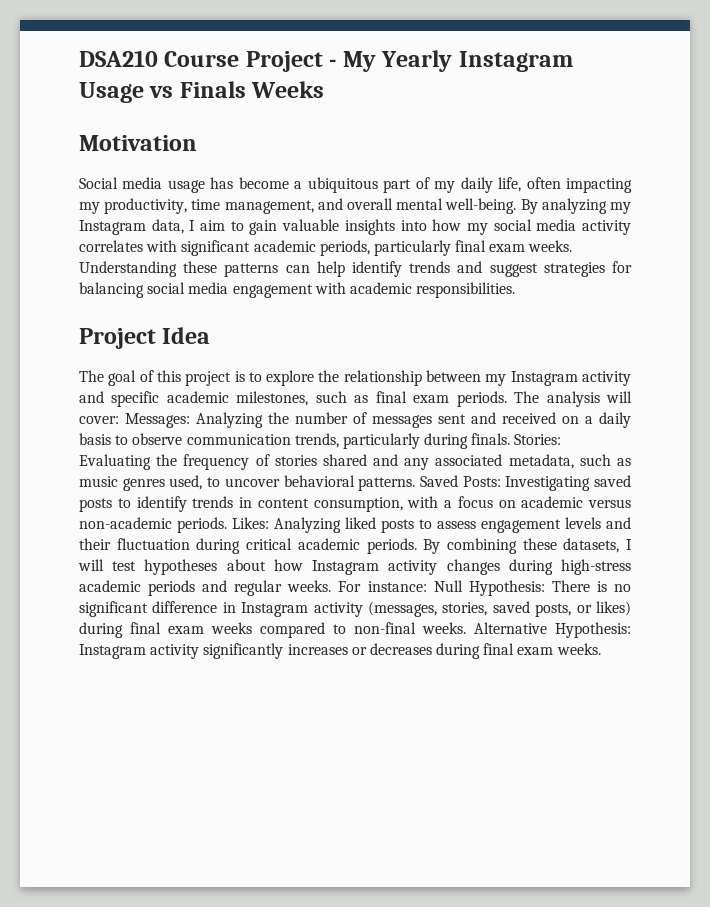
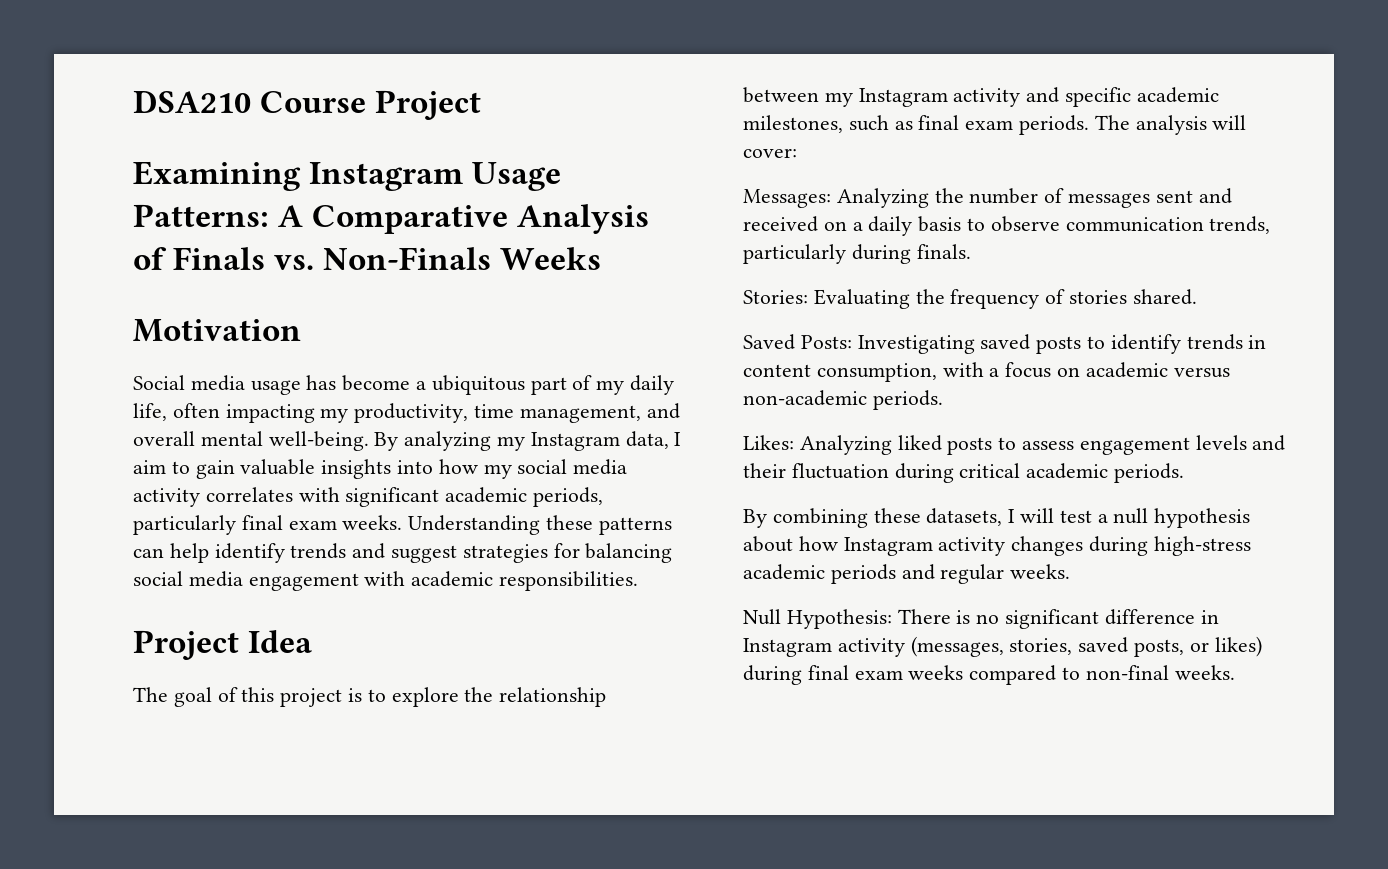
- DSA210 Course Project - My Yearly Instagram Usage vs Finals Weeks
+ DSA210 Course Project
+ Examining Instagram Usage Patterns: A Comparative Analysis of Finals vs. Non-Finals Weeks
- The analysis will cover: Messages:
+ The analysis will cover:
+ Messages:
- Analyzing the number of messages sent and received on a daily basis to observe communication trends, particularly during finals. Stories:
+ Analyzing the number of messages sent and received on a daily basis to observe communication trends, particularly during finals.
+ Stories:
- Evaluating the frequency of stories shared and any associated metadata, such as music genres used, to uncover behavioral patterns. Saved Posts:
+ Evaluating the frequency of stories shared.
+ Saved Posts:
- Investigating saved posts to identify trends in content consumption, with a focus on academic versus non-academic periods. Likes:
+ Investigating saved posts to identify trends in content consumption, with a focus on academic versus non-academic periods.
+ Likes:
- Analyzing liked posts to assess engagement levels and their fluctuation during critical academic periods. By combining these datasets, I will test hypotheses about how Instagram activity changes during high-stress academic periods and regular weeks. For instance: Null Hypothesis:
+ Analyzing liked posts to assess engagement levels and their fluctuation during critical academic periods.
+ By combining these datasets, I will test a null hypothesis about how Instagram activity changes during high-stress academic periods and regular weeks.
+ Null Hypothesis:
- Alternative Hypothesis: Instagram activity significantly increases or decreases during final exam weeks.

